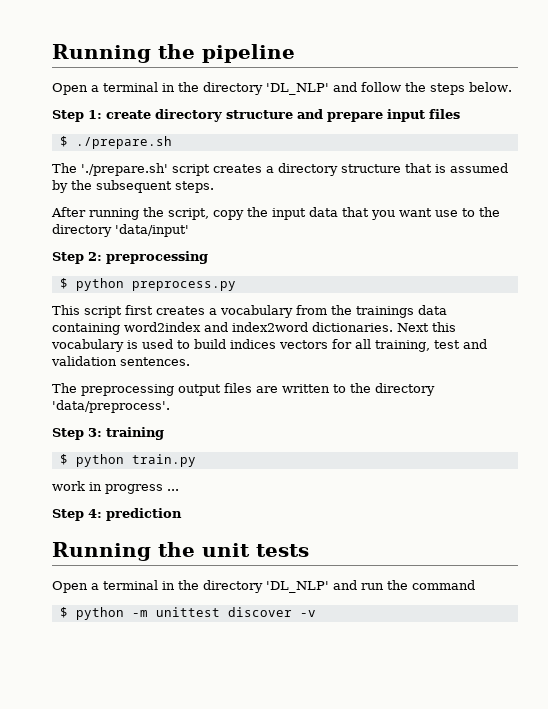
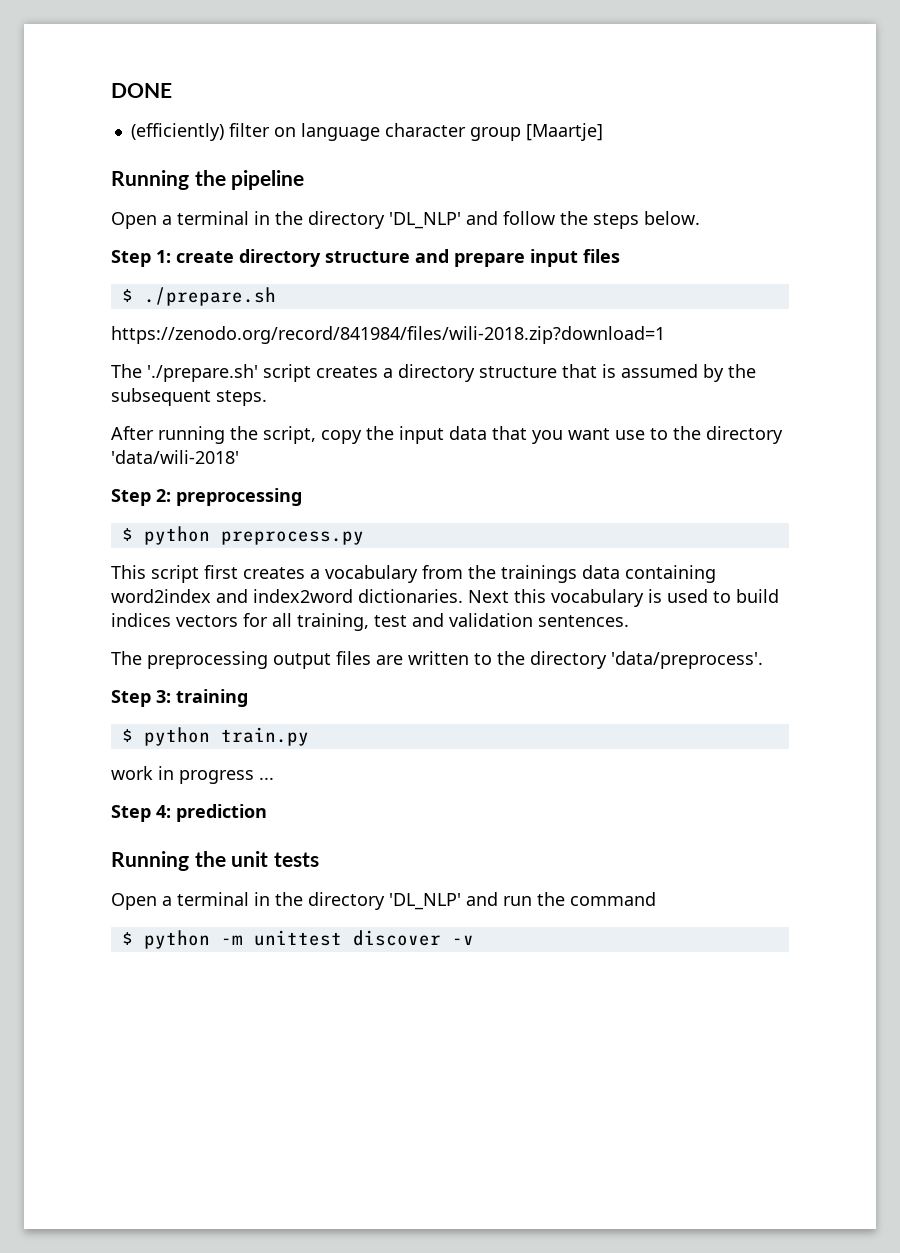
+ DONE
+ (efficiently) filter on language character group [Maartje]
+ https://zenodo.org/record/841984/files/wili-2018.zip?download=1
- After running the script, copy the input data that you want use to the directory 'data/input'
+ After running the script, copy the input data that you want use to the directory 'data/wili-2018'

